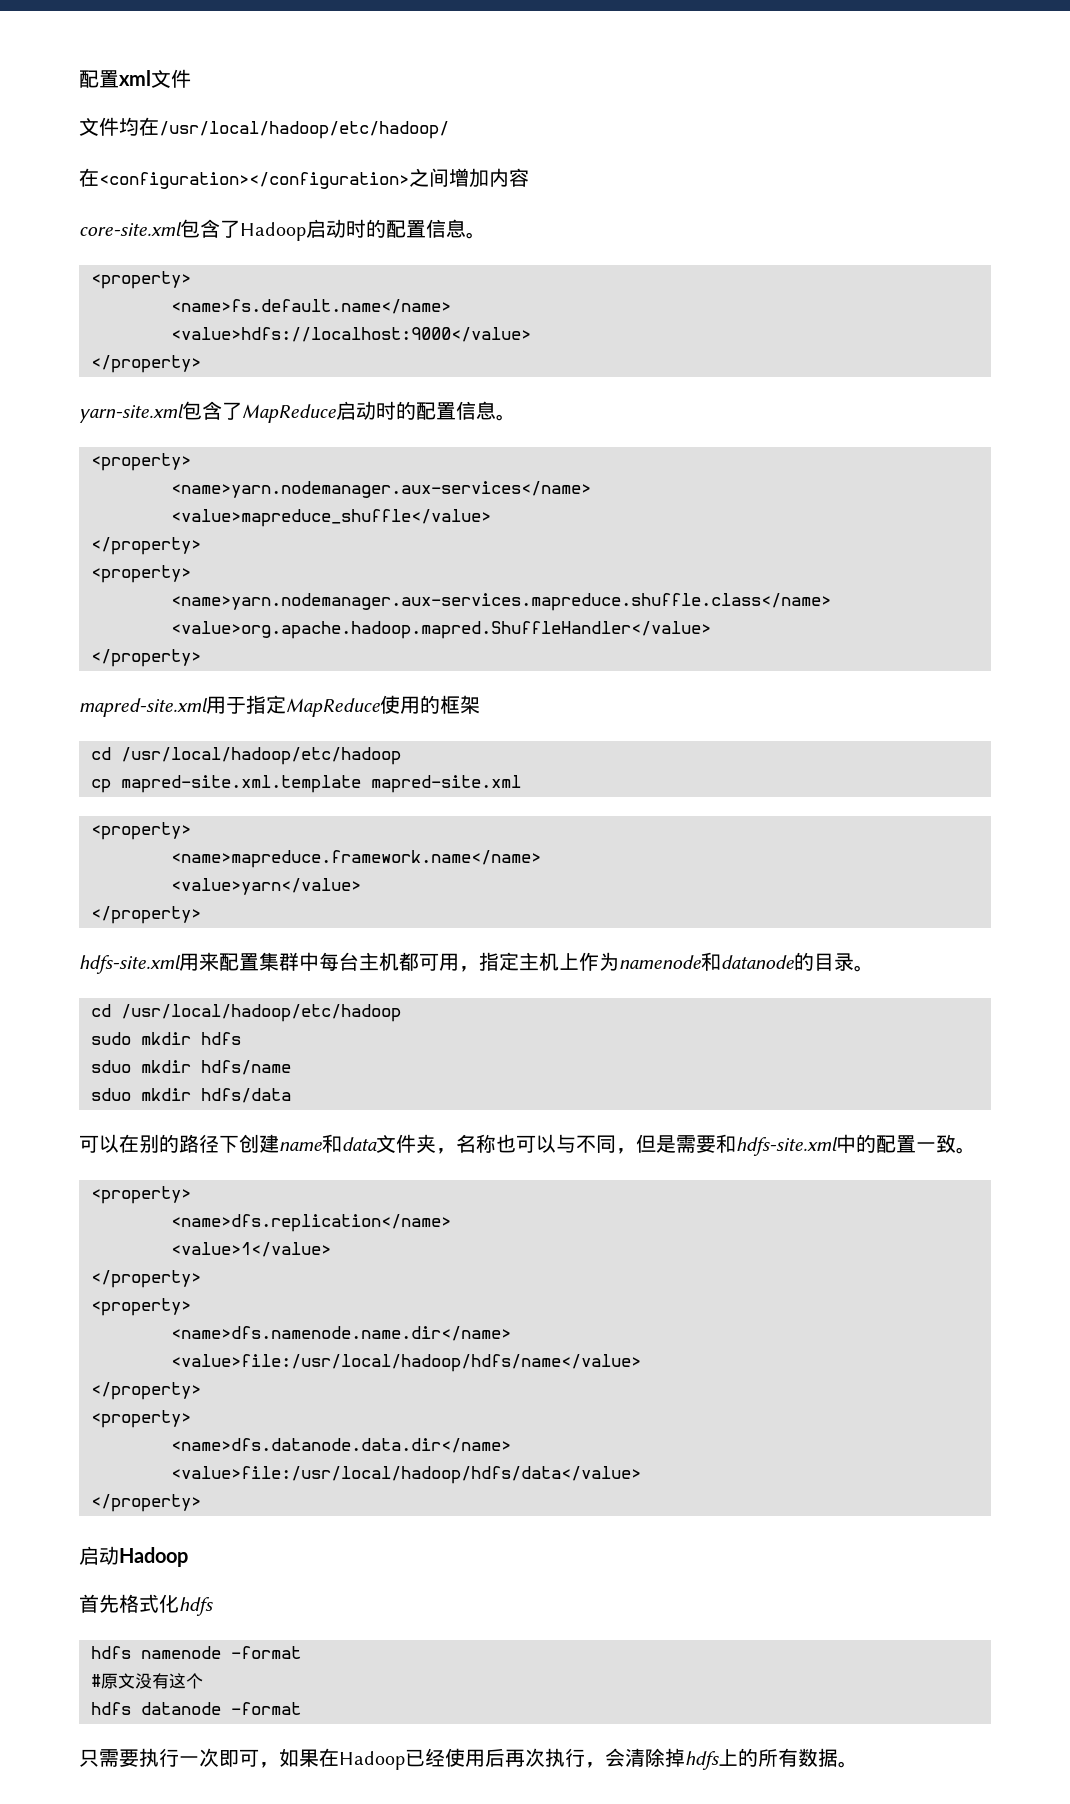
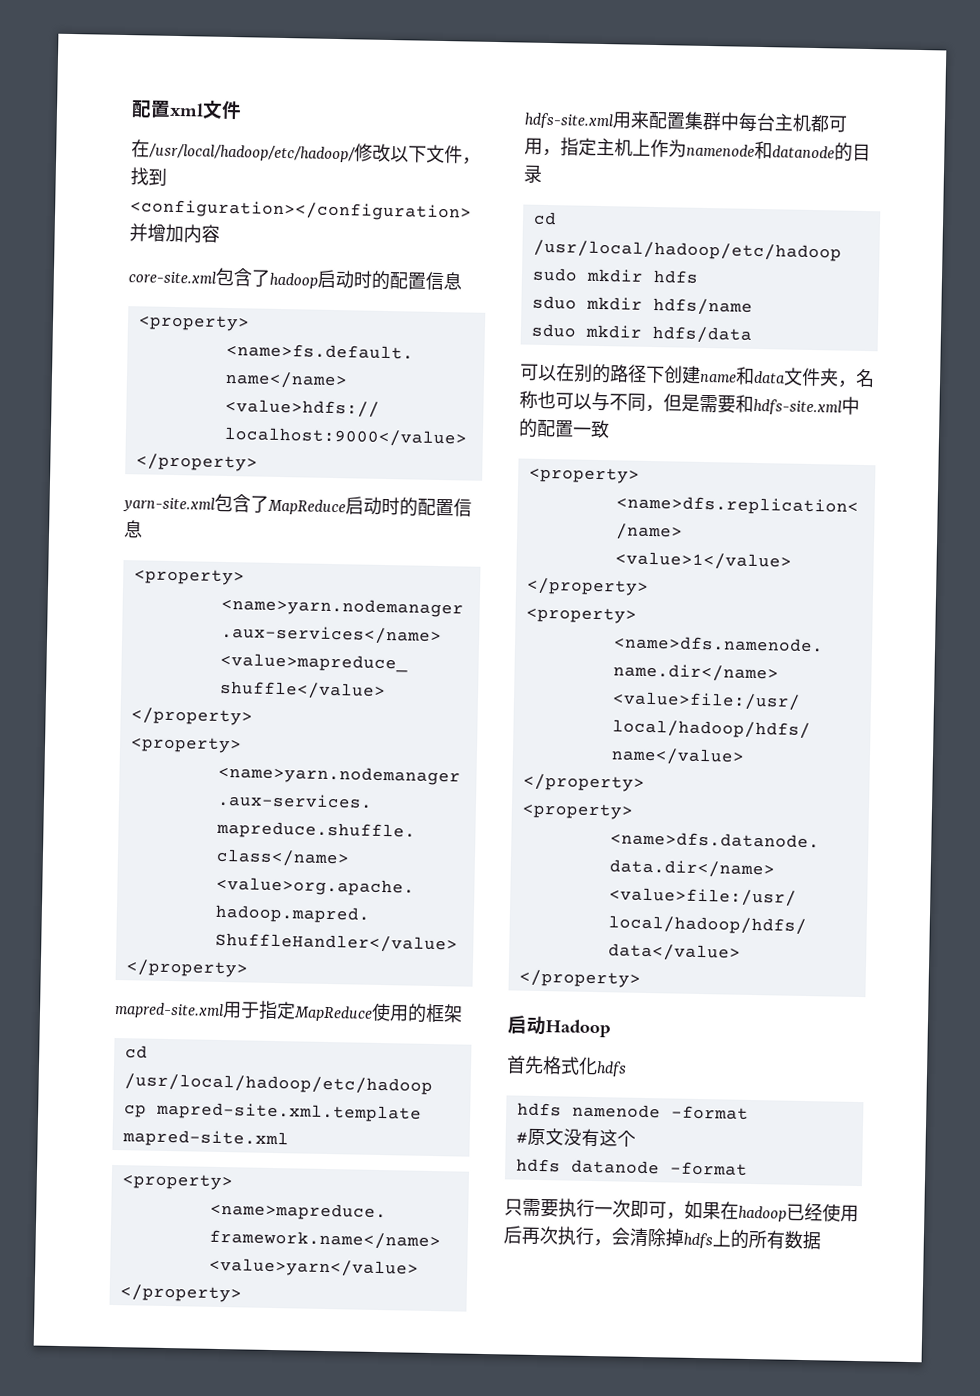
- 文件均在/usr/local/hadoop/etc/hadoop/
- 在<configuration></configuration>之间增加内容
+ 在/usr/local/hadoop/etc/hadoop/修改以下文件，找到<configuration></configuration>并增加内容
- core-site.xml包含了Hadoop启动时的配置信息。
+ core-site.xml包含了hadoop启动时的配置信息
- yarn-site.xml包含了MapReduce启动时的配置信息。
+ yarn-site.xml包含了MapReduce启动时的配置信息
- hdfs-site.xml用来配置集群中每台主机都可用，指定主机上作为namenode和datanode的目录。
+ hdfs-site.xml用来配置集群中每台主机都可用，指定主机上作为namenode和datanode的目录
- 可以在别的路径下创建name和data文件夹，名称也可以与不同，但是需要和hdfs-site.xml中的配置一致。
+ 可以在别的路径下创建name和data文件夹，名称也可以与不同，但是需要和hdfs-site.xml中的配置一致
- 只需要执行一次即可，如果在Hadoop已经使用后再次执行，会清除掉hdfs上的所有数据。
+ 只需要执行一次即可，如果在hadoop已经使用后再次执行，会清除掉hdfs上的所有数据

